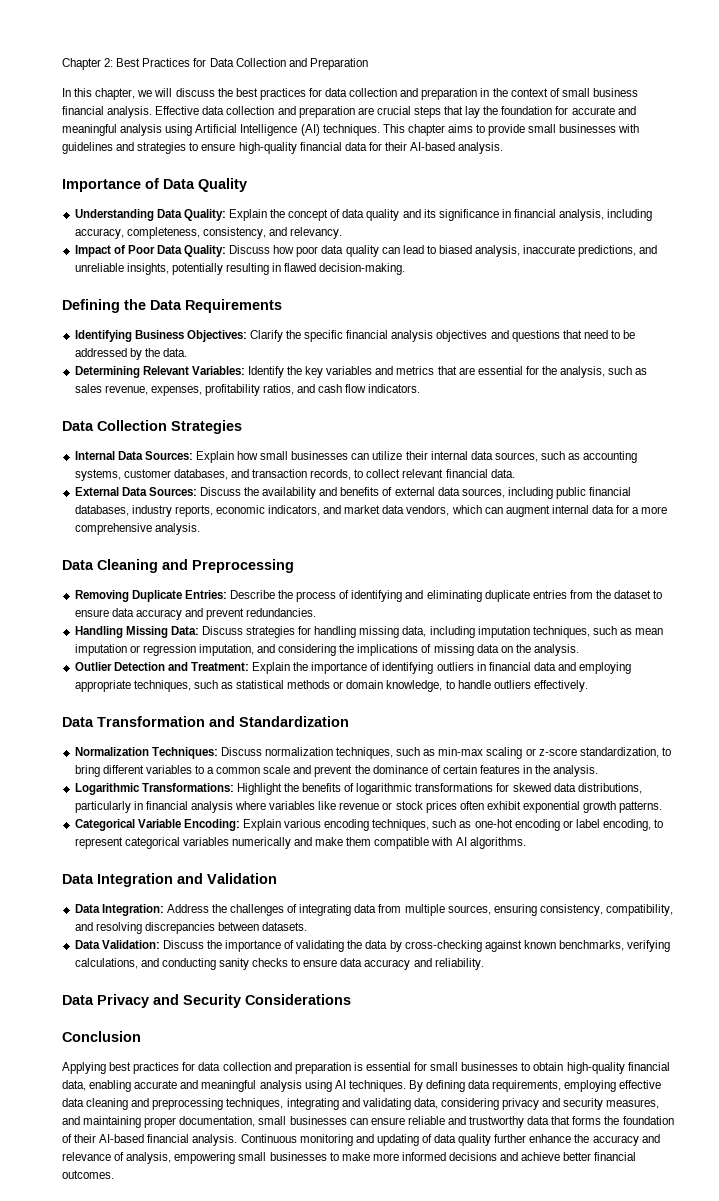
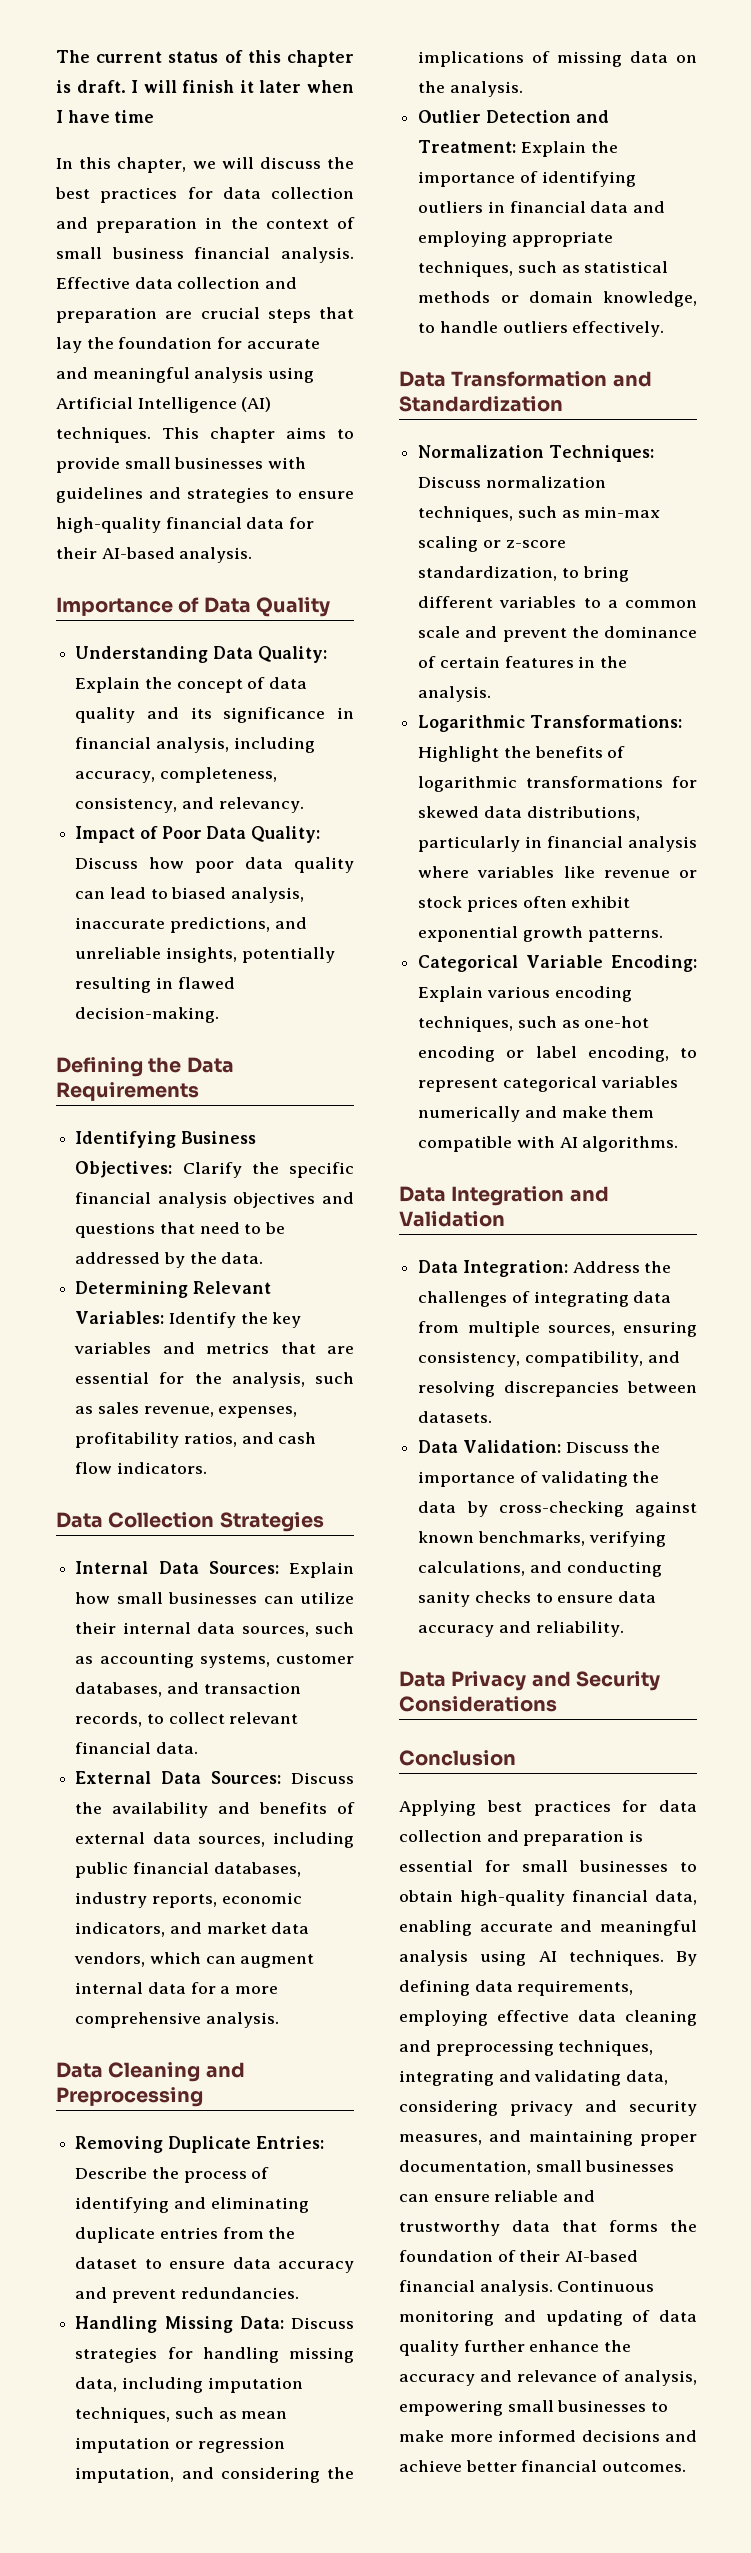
- Chapter 2: Best Practices for Data Collection and Preparation
+ The current status of this chapter is draft. I will finish it later when I have time

